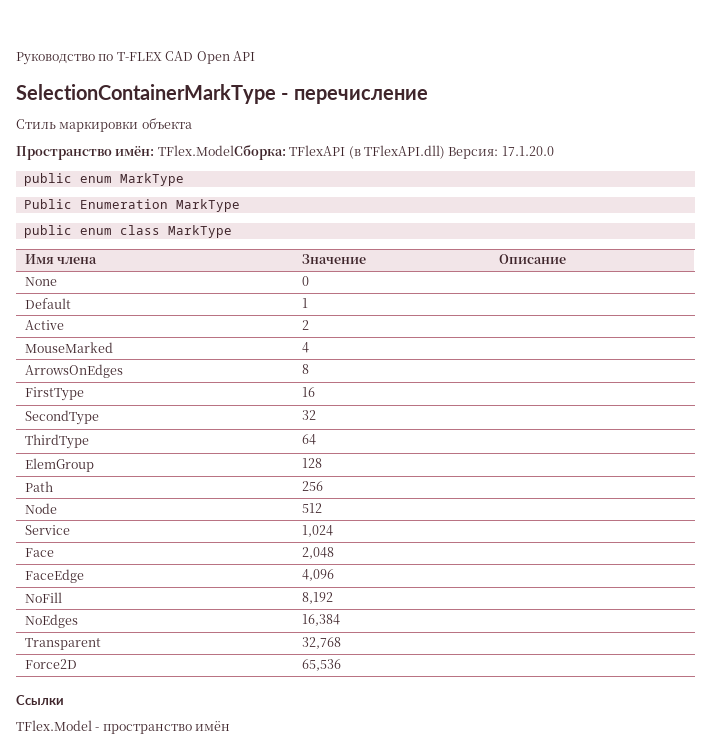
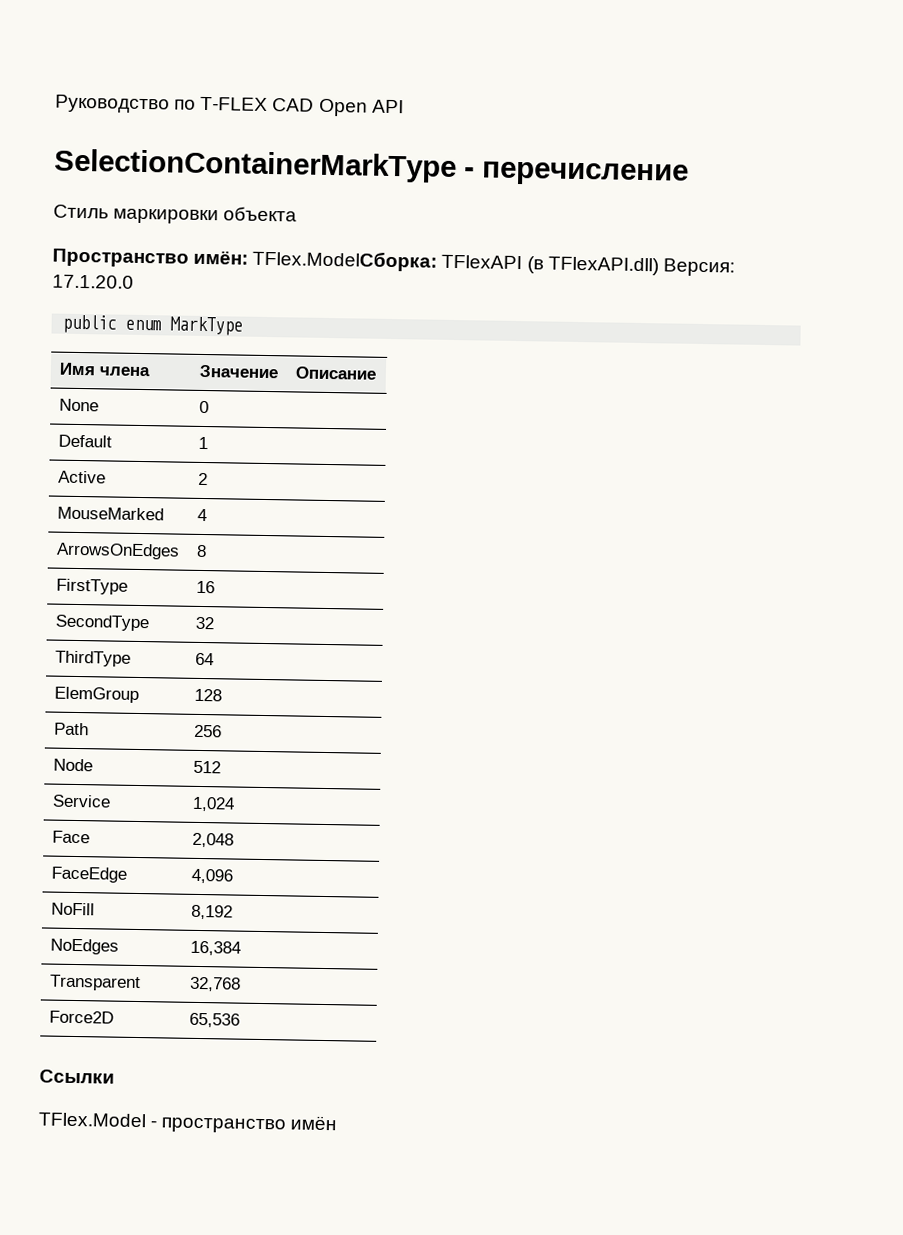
- Public Enumeration MarkType
- public enum class MarkType

